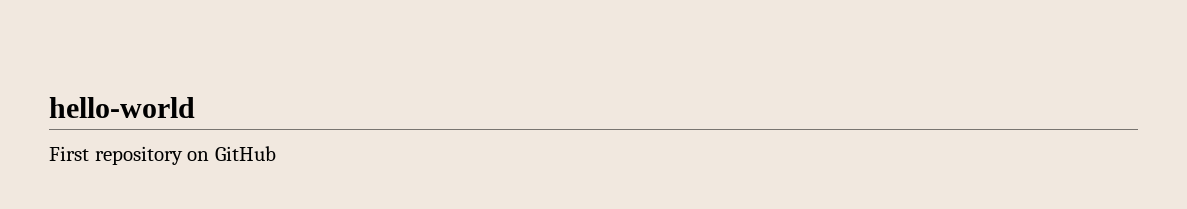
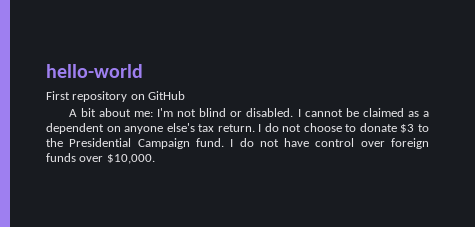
+ A bit about me: I'm not blind or disabled. I cannot be claimed as a dependent on anyone else's tax return. I do not choose to donate $3 to the Presidential Campaign fund. I do not have control over foreign funds over $10,000.

